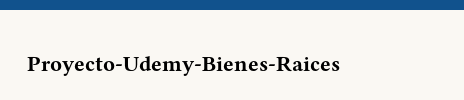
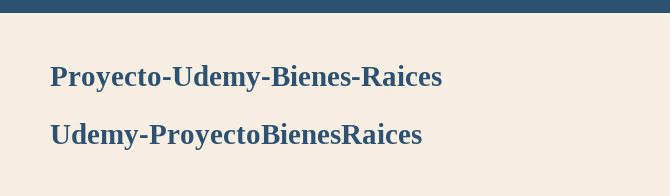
+ Udemy-ProyectoBienesRaices

